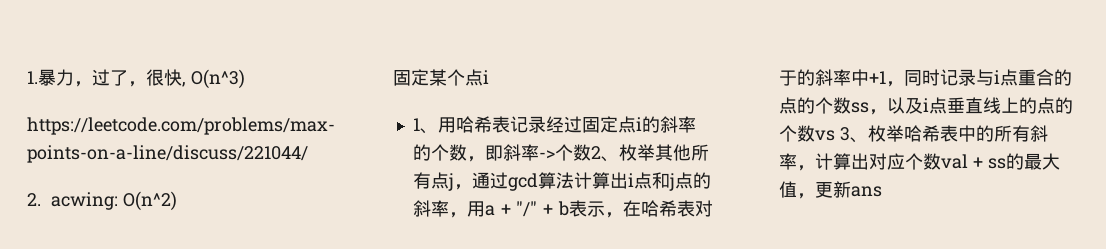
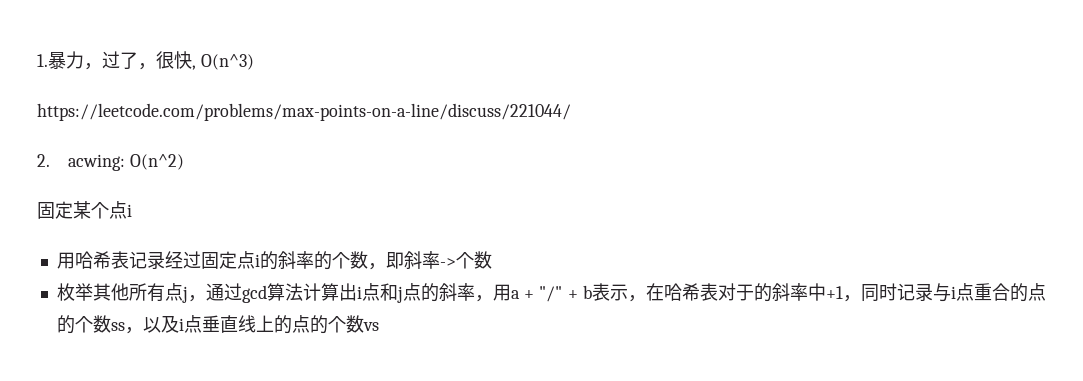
- 1、用哈希表记录经过固定点i的斜率的个数，即斜率->个数2、枚举其他所有点j，通过gcd算法计算出i点和j点的斜率，用a + "/" + b表示，在哈希表对于的斜率中+1，同时记录与i点重合的点的个数ss，以及i点垂直线上的点的个数vs 3、枚举哈希表中的所有斜率，计算出对应个数val + ss的最大值，更新ans
+ 用哈希表记录经过固定点i的斜率的个数，即斜率->个数
+ 枚举其他所有点j，通过gcd算法计算出i点和j点的斜率，用a + "/" + b表示，在哈希表对于的斜率中+1，同时记录与i点重合的点的个数ss，以及i点垂直线上的点的个数vs

